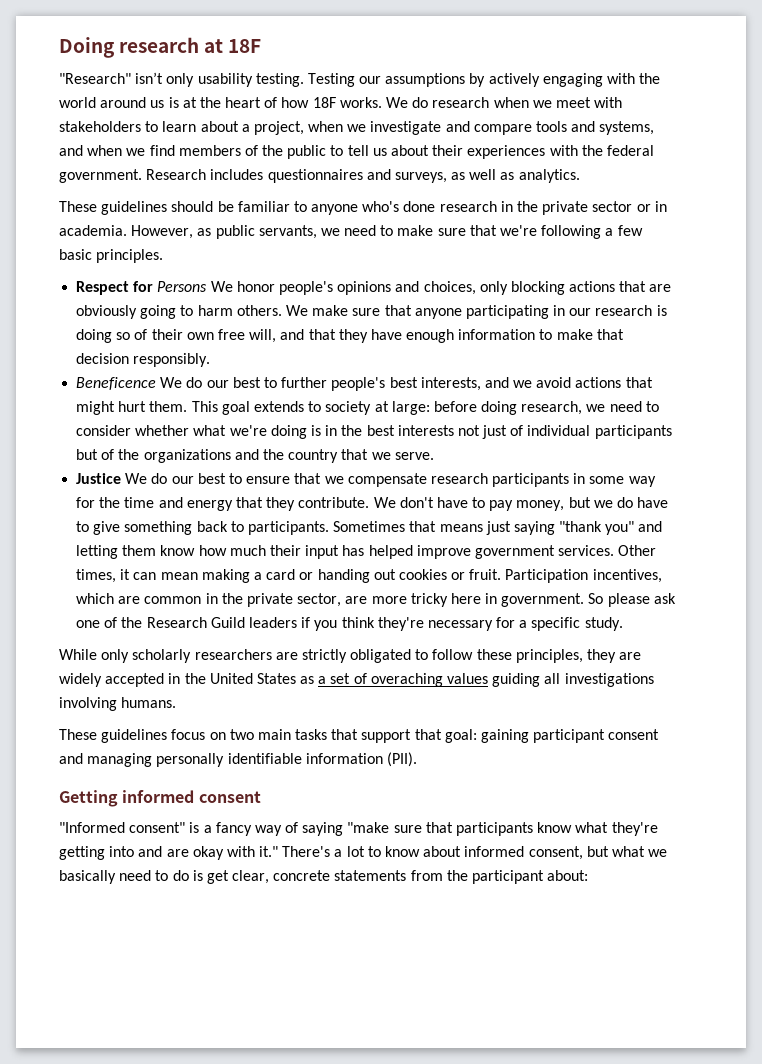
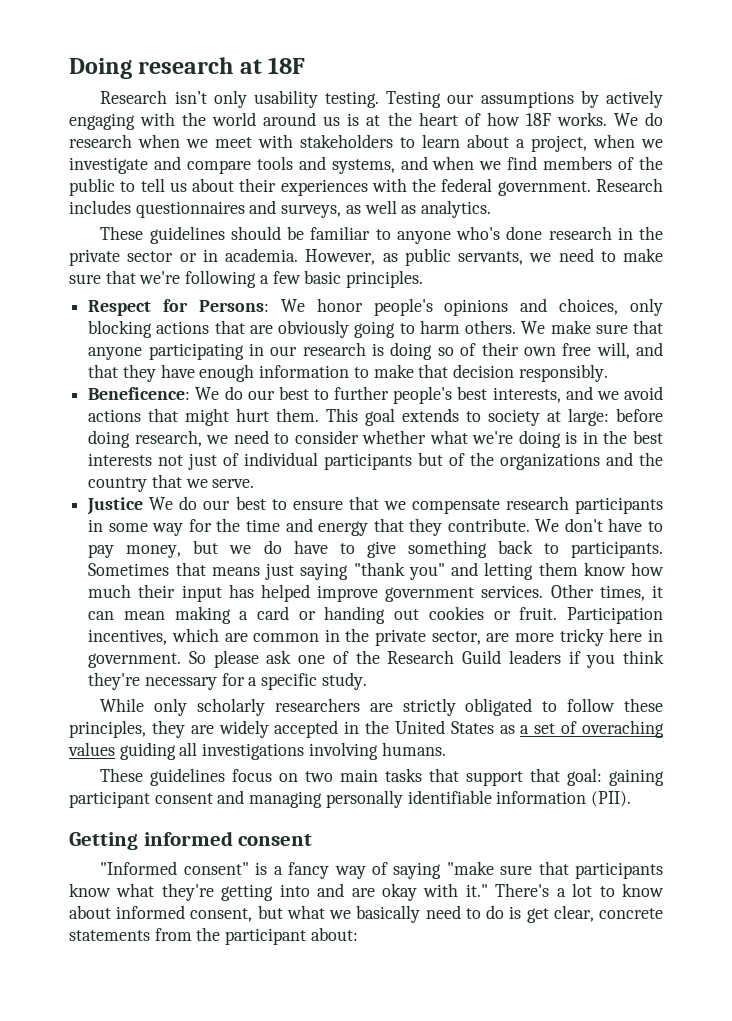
- "Research" isn’t only usability testing.
+ Research isn’t only usability testing.
- Respect for Persons We honor people's opinions and choices, only blocking actions that are obviously going to harm others.
+ Respect for Persons: We honor people's opinions and choices, only blocking actions that are obviously going to harm others.
- Beneficence We do our best to further people's best interests, and we avoid actions that might hurt them.
+ Beneficence: We do our best to further people's best interests, and we avoid actions that might hurt them.

